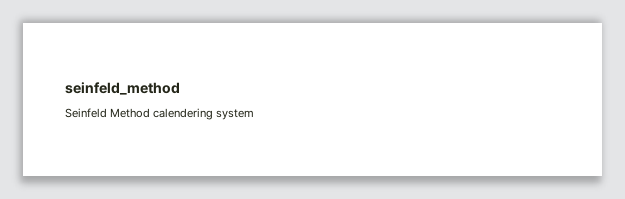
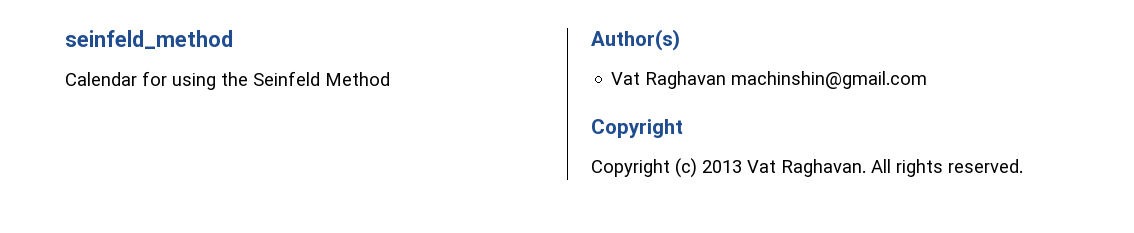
- Seinfeld Method calendering system
+ Calendar for using the Seinfeld Method
+ Author(s)
+ Vat Raghavan machinshin@gmail.com
+ Copyright
+ Copyright (c) 2013 Vat Raghavan. All rights reserved.

